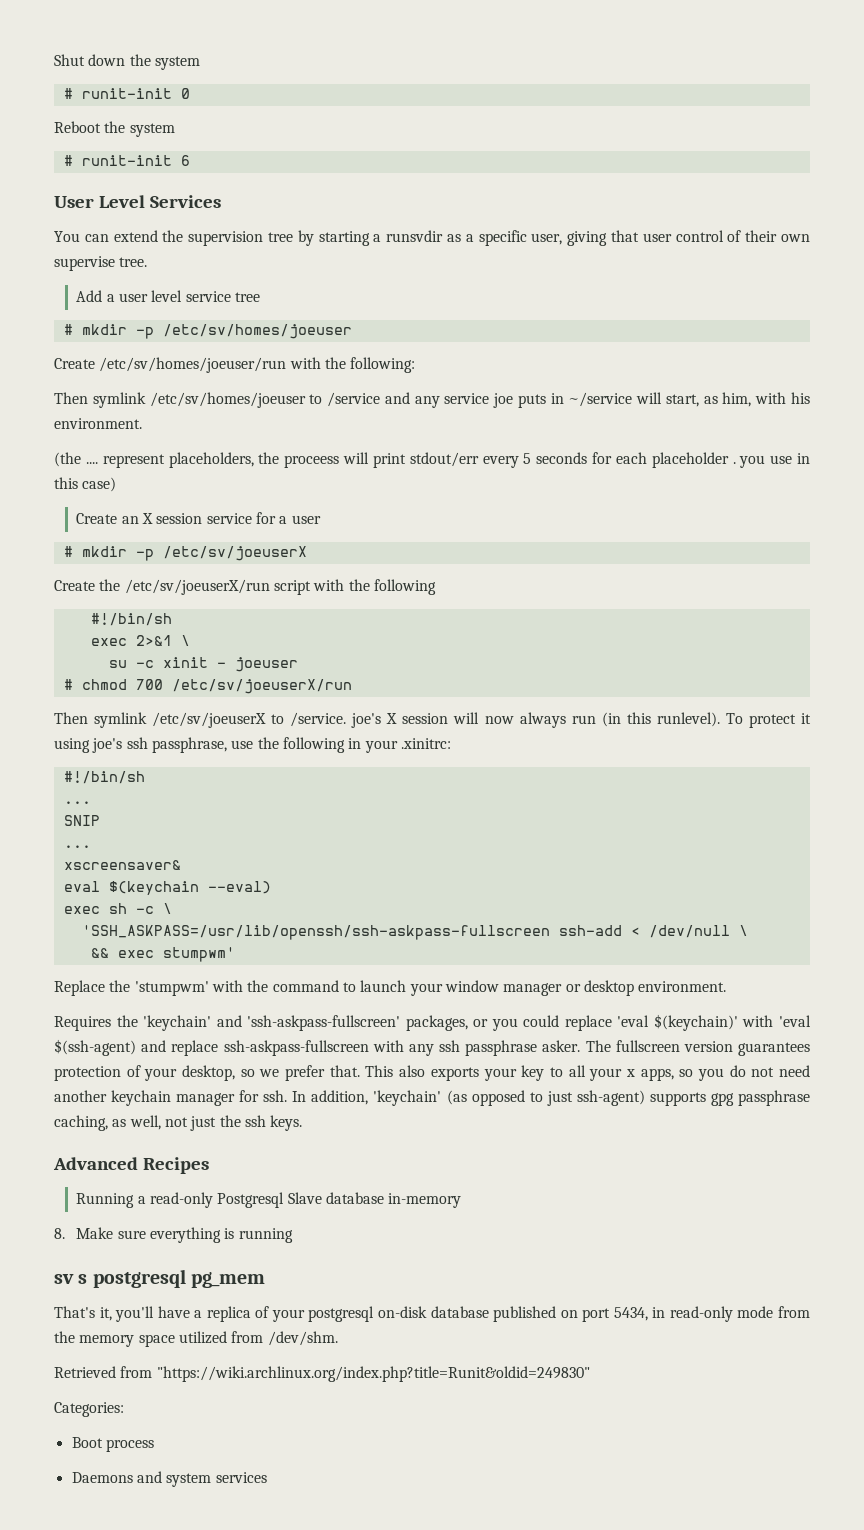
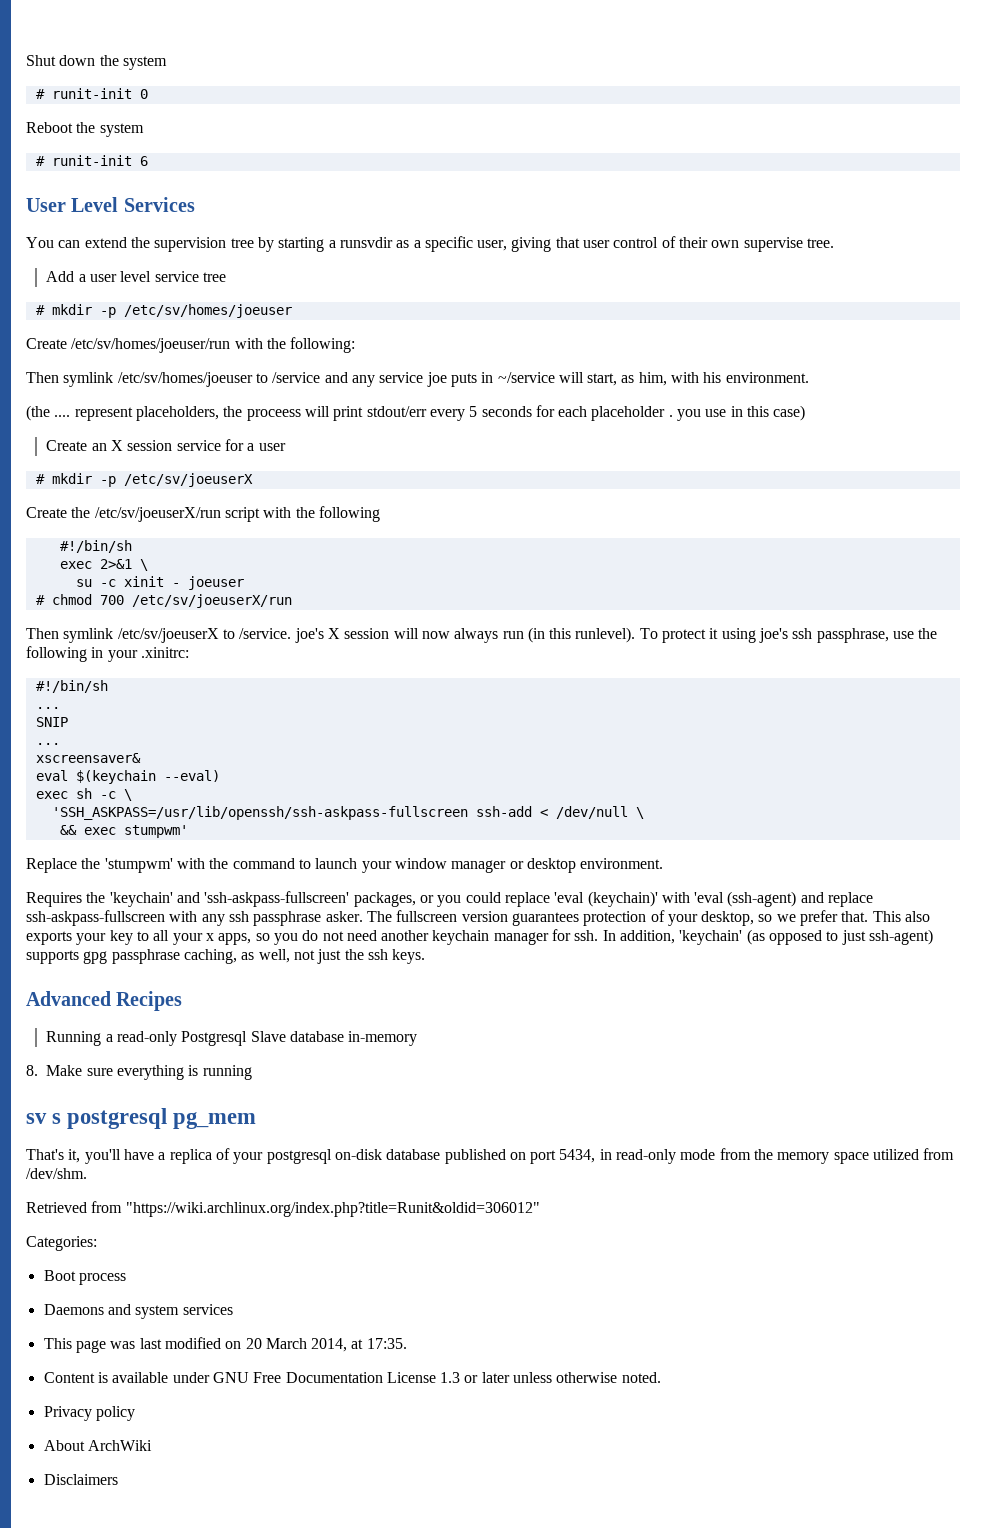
- Requires the 'keychain' and 'ssh-askpass-fullscreen' packages, or you could replace 'eval $(keychain)' with 'eval $(ssh-agent) and replace ssh-askpass-fullscreen with any ssh passphrase asker.
+ Requires the 'keychain' and 'ssh-askpass-fullscreen' packages, or you could replace 'eval (keychain)' with 'eval (ssh-agent) and replace ssh-askpass-fullscreen with any ssh passphrase asker.
- Retrieved from "https://wiki.archlinux.org/index.php?title=Runit&oldid=249830"
+ Retrieved from "https://wiki.archlinux.org/index.php?title=Runit&oldid=306012"
+ This page was last modified on 20 March 2014, at 17:35.
+ Content is available under GNU Free Documentation License 1.3 or later unless otherwise noted.
+ Privacy policy
+ About ArchWiki
+ Disclaimers

